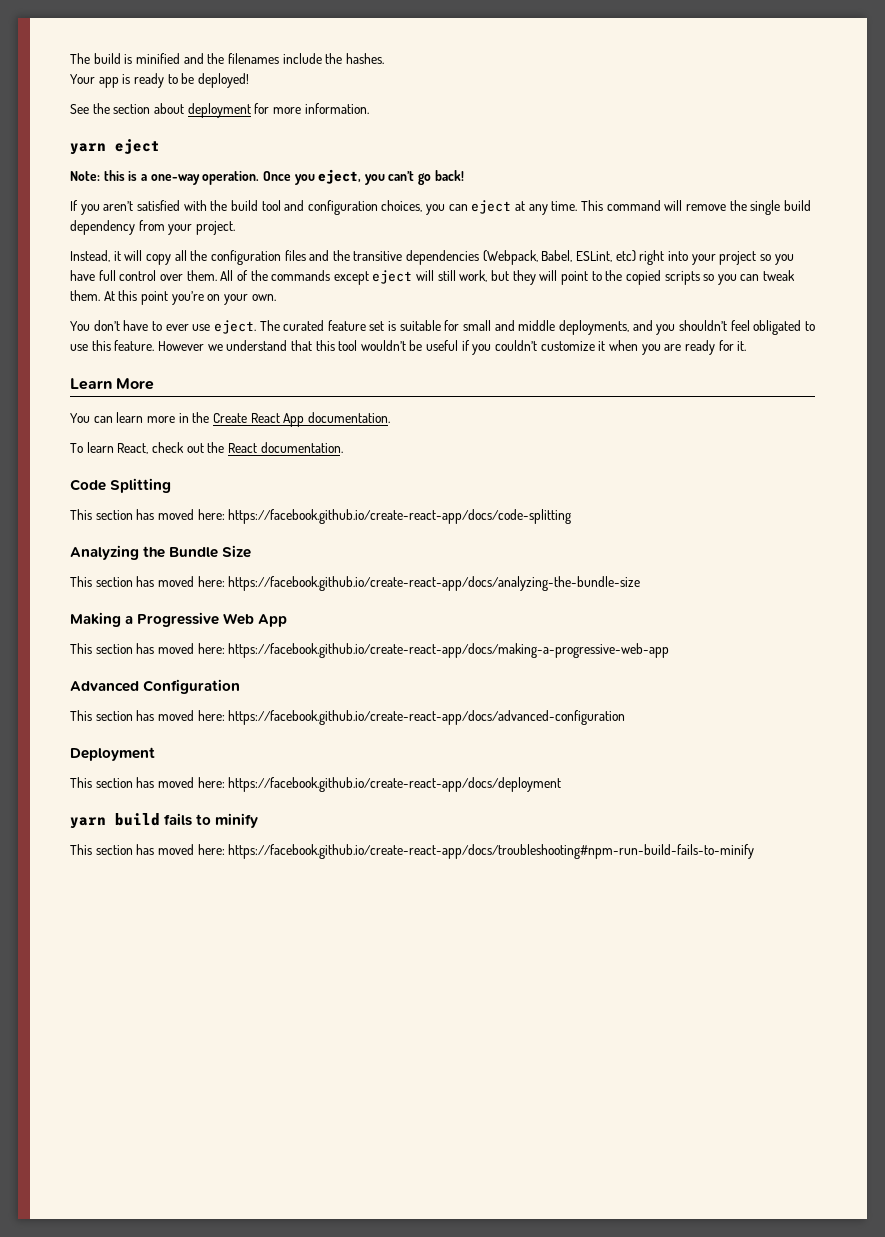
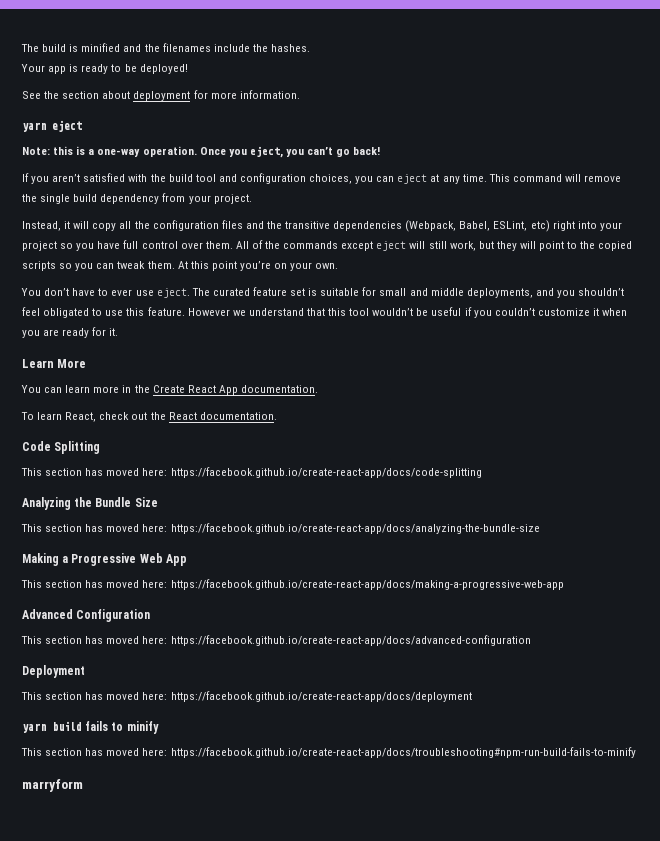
+ marryform

